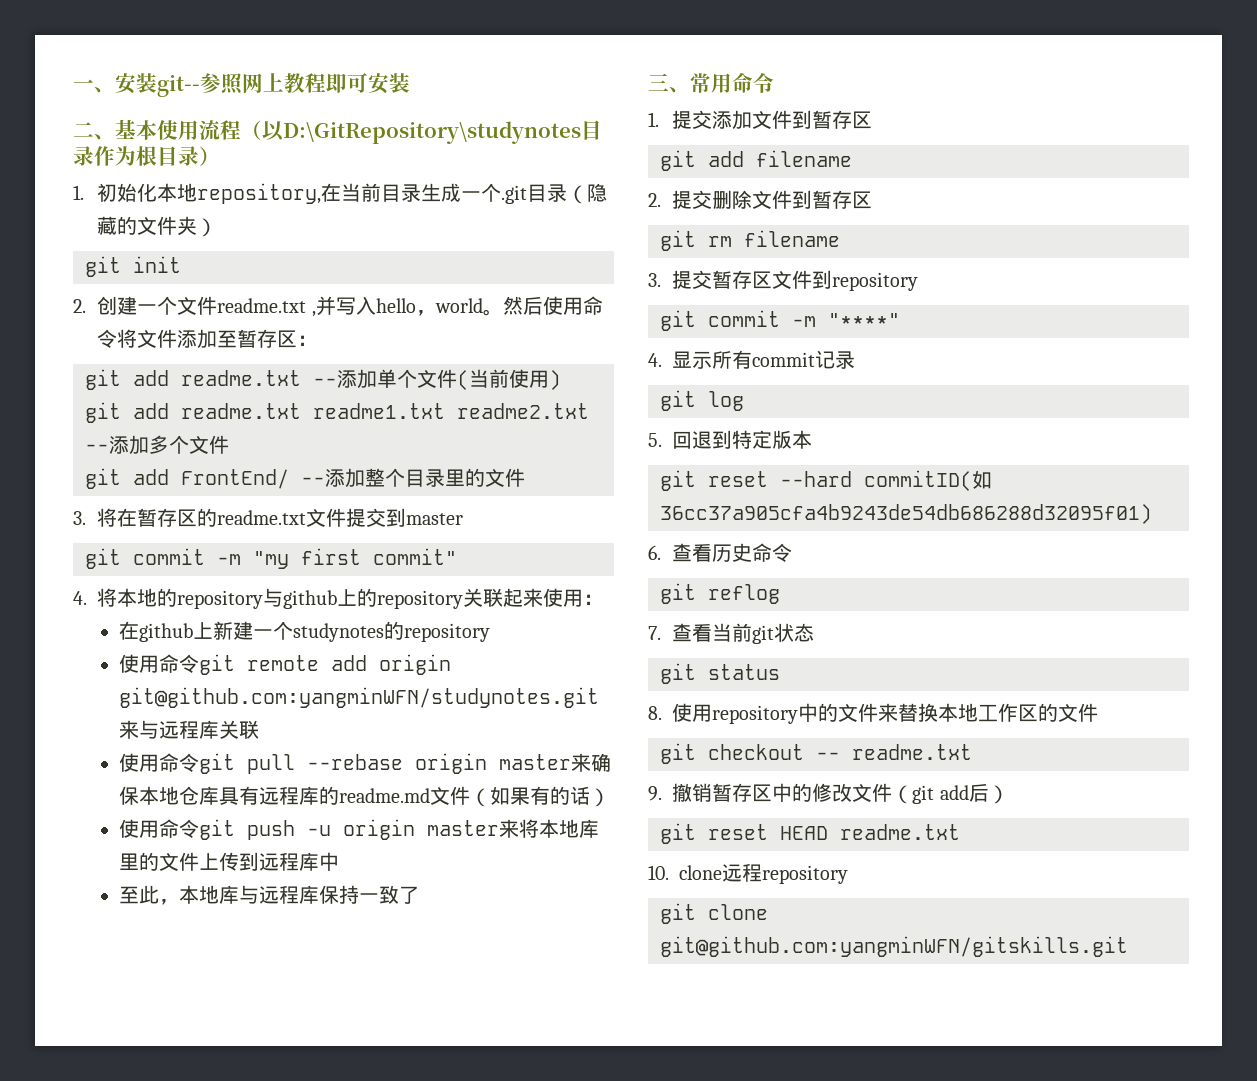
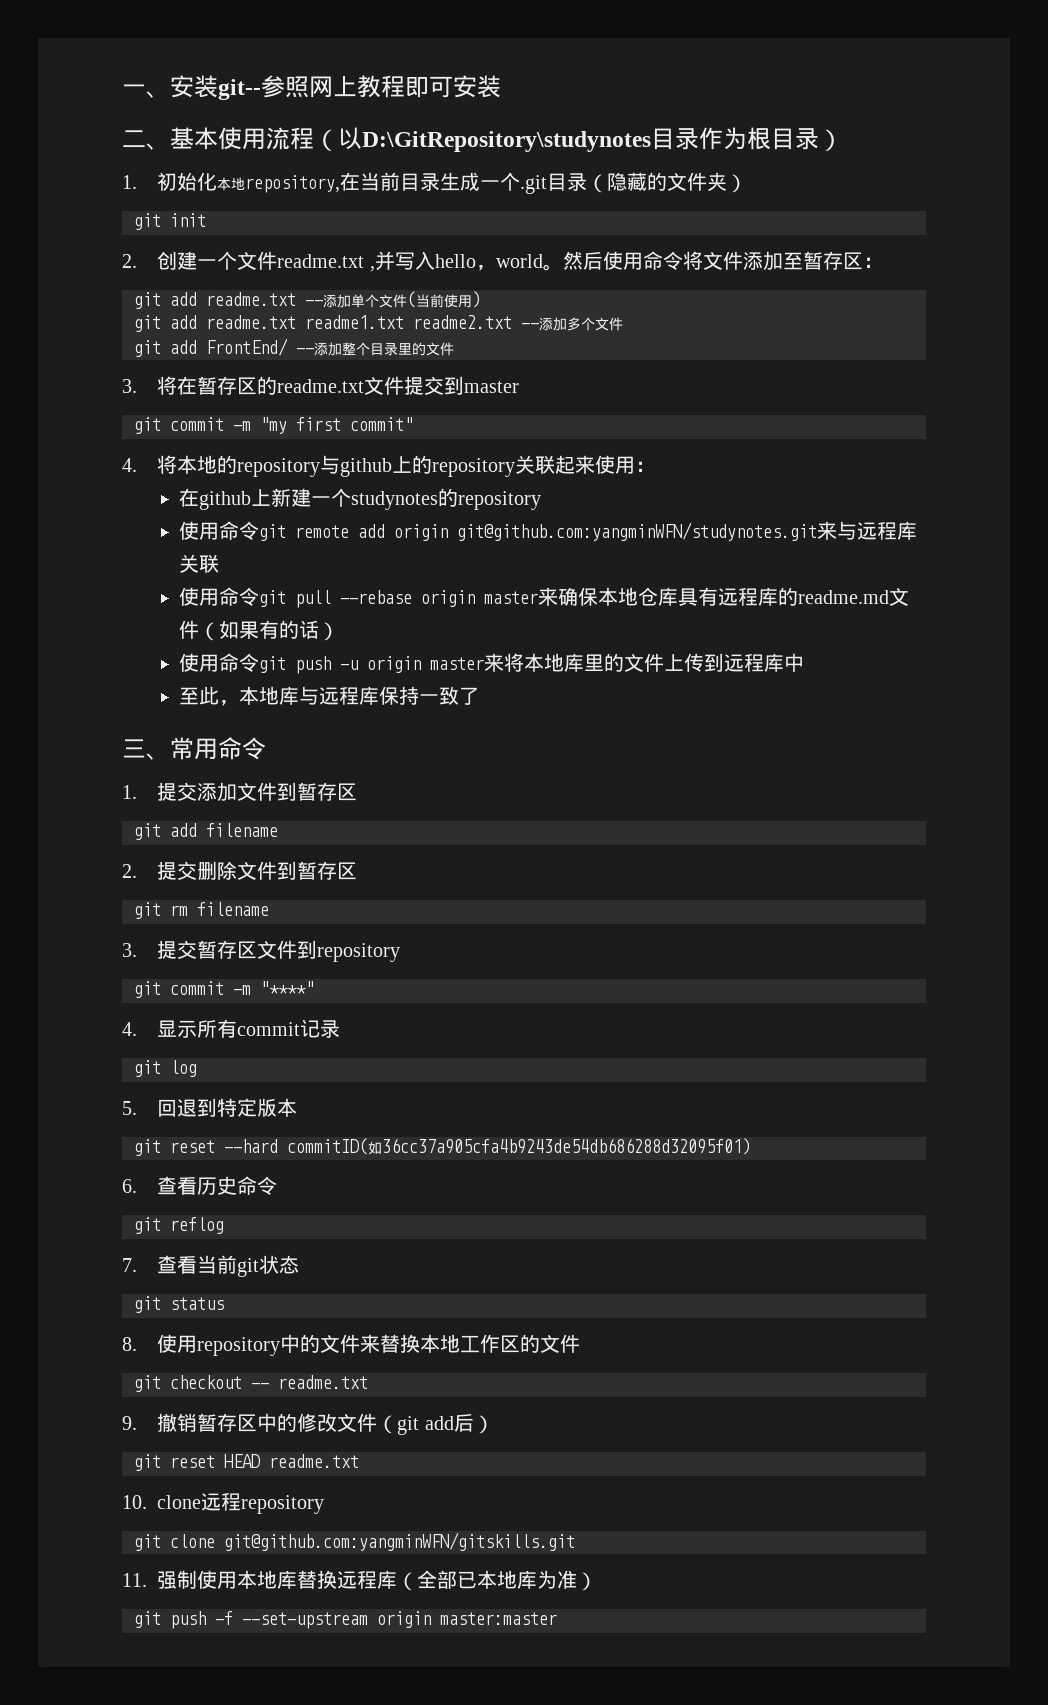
+ 11.强制使用本地库替换远程库（全部已本地库为准）
+ git push -f --set-upstream origin master:master

